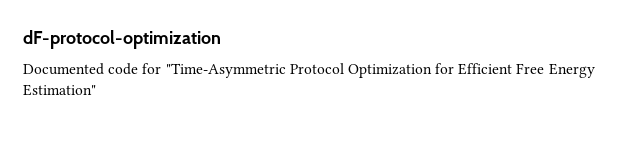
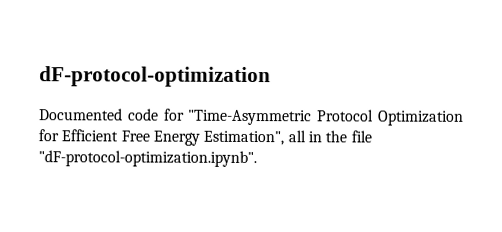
- Documented code for "Time-Asymmetric Protocol Optimization for Efficient Free Energy Estimation"
+ Documented code for "Time-Asymmetric Protocol Optimization for Efficient Free Energy Estimation", all in the file "dF-protocol-optimization.ipynb".

